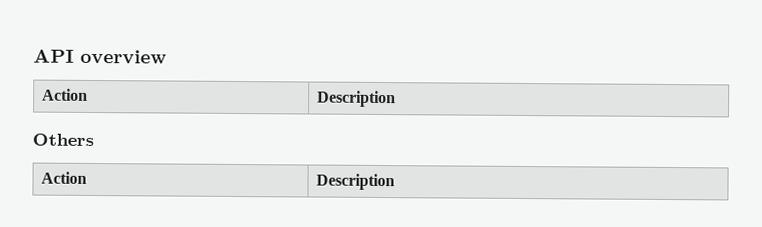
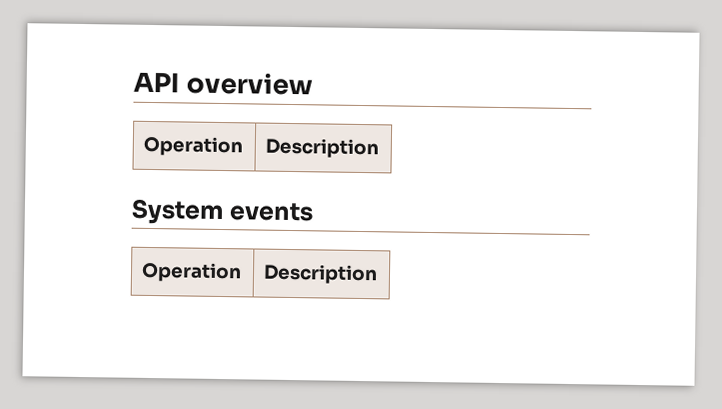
  API overview
- Action | Description
+ Operation | Description
- Others
- Action | Description
+ System events
+ Operation | Description

